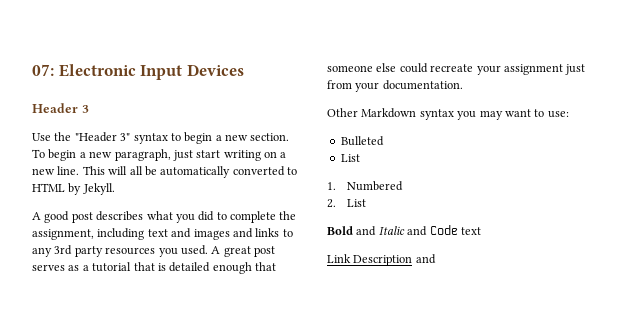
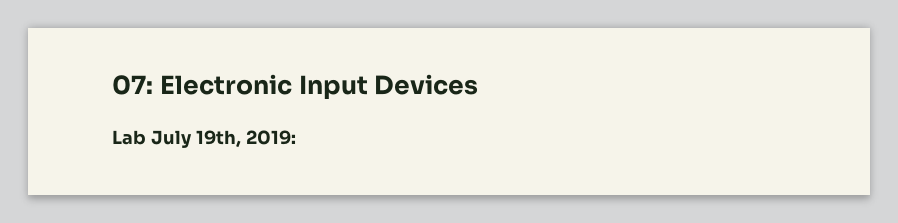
- Header 3
- Use the "Header 3" syntax to begin a new section. To begin a new paragraph, just start writing on a new line. This will all be automatically converted to HTML by Jekyll.
- A good post describes what you did to complete the assignment, including text and images and links to any 3rd party resources you used. A great post serves as a tutorial that is detailed enough that someone else could recreate your assignment just from your documentation.
- Other Markdown syntax you may want to use:
- Bulleted
- List
- 1. Numbered
- 2. List
- Bold and Italic and Code text
- Link Description and
+ Lab July 19th, 2019:

